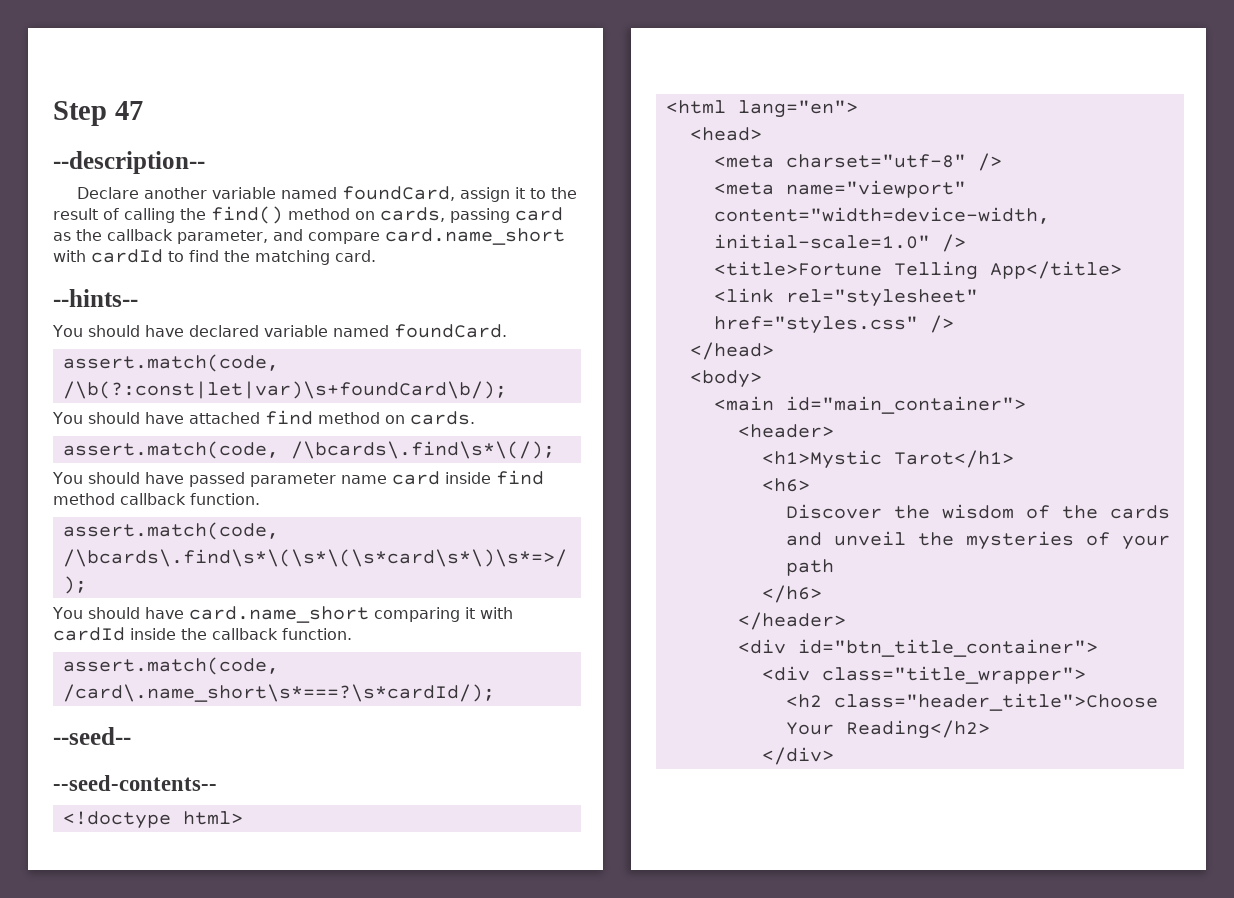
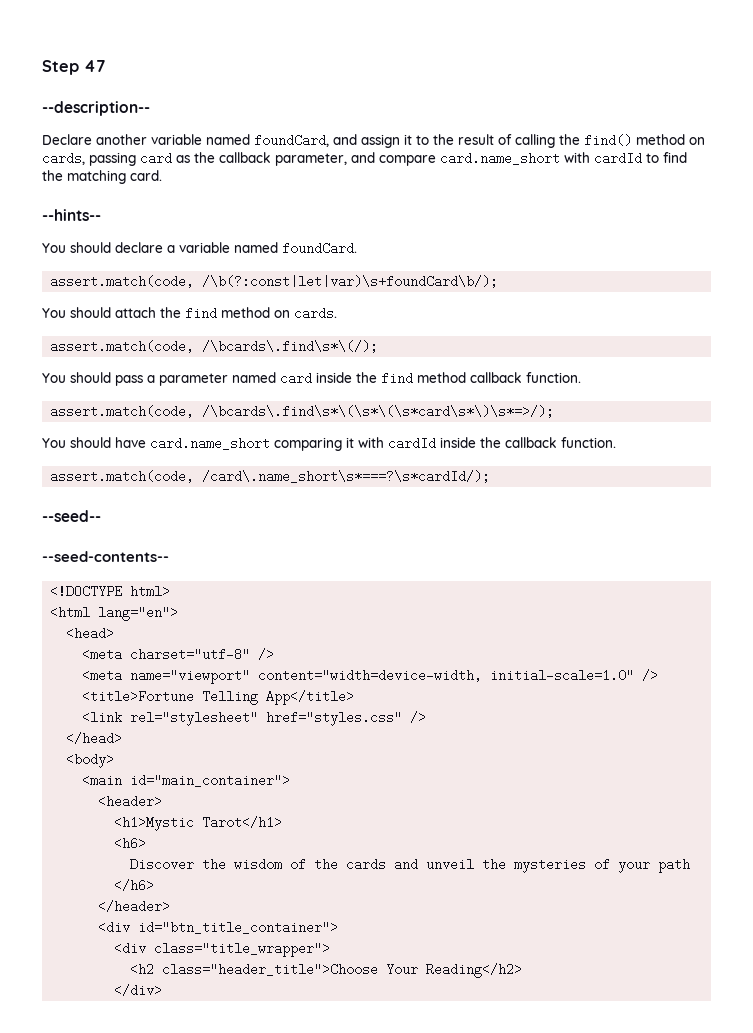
- Declare another variable named foundCard, assign it to the result of calling the find() method on cards, passing card as the callback parameter, and compare card.name_short with cardId to find the matching card.
+ Declare another variable named foundCard, and assign it to the result of calling the find() method on cards, passing card as the callback parameter, and compare card.name_short with cardId to find the matching card.
- You should have declared variable named foundCard.
+ You should declare a variable named foundCard.
- You should have attached find method on cards.
+ You should attach the find method on cards.
- You should have passed parameter name card inside find method callback function.
+ You should pass a parameter named card inside the find method callback function.
- <!doctype html>
+ <!DOCTYPE html>

